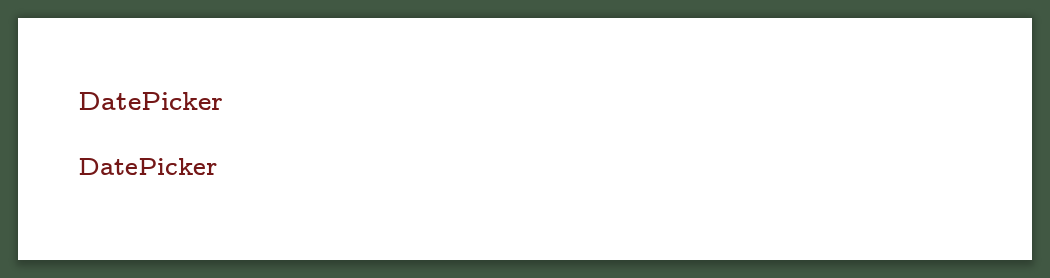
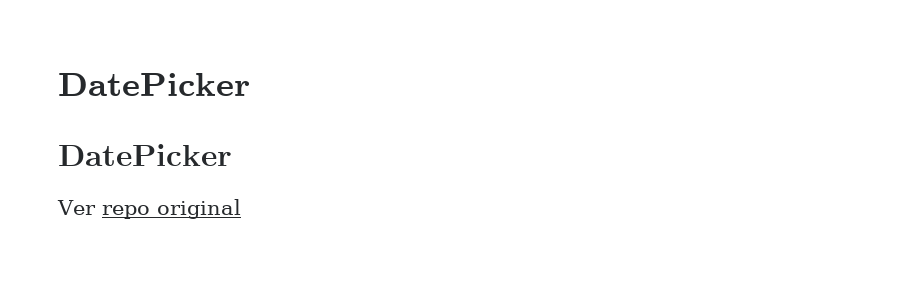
+ Ver repo original

